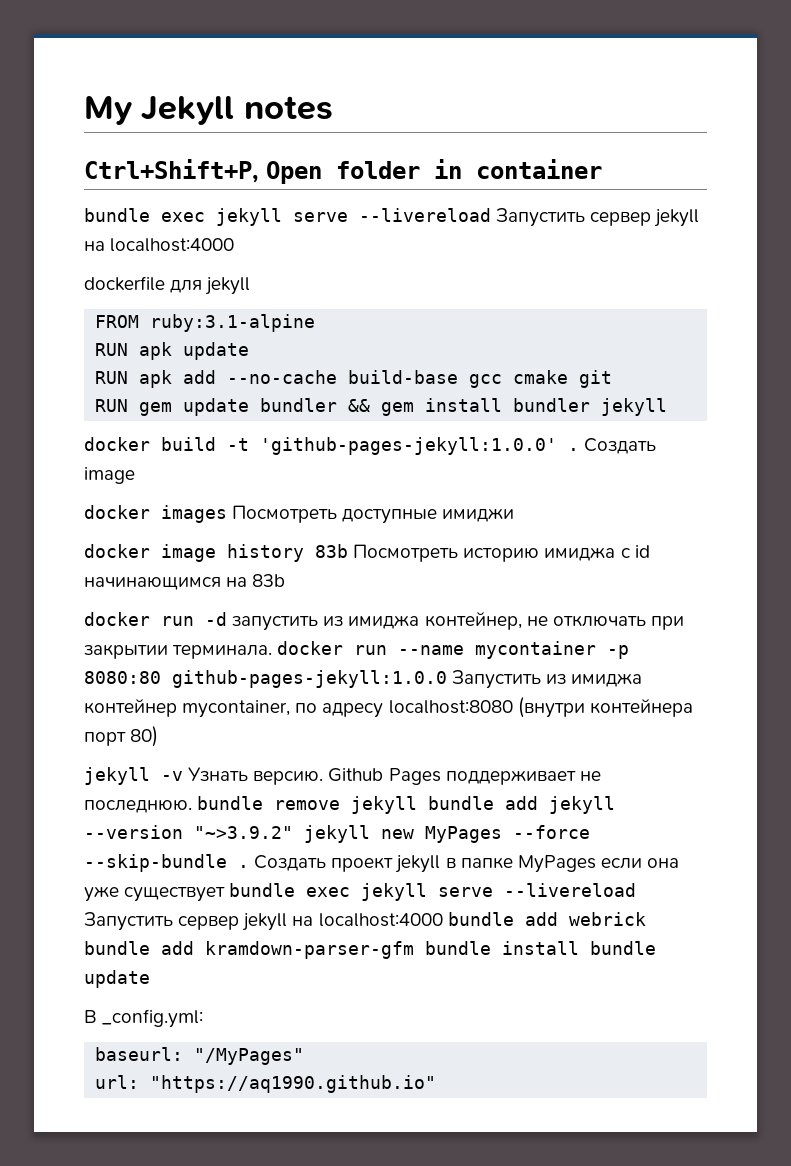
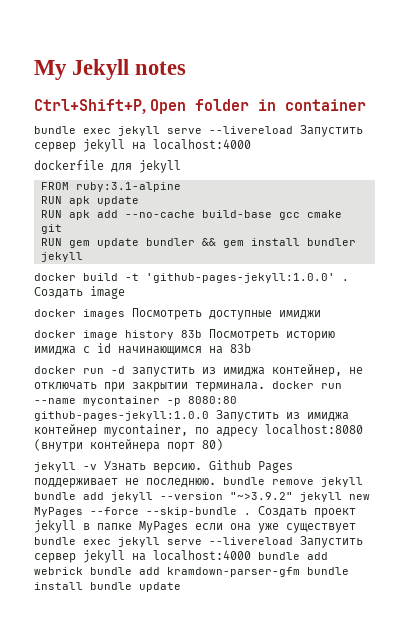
- В _config.yml:
- baseurl: "/MyPages"
- url: "https://aq1990.github.io"

